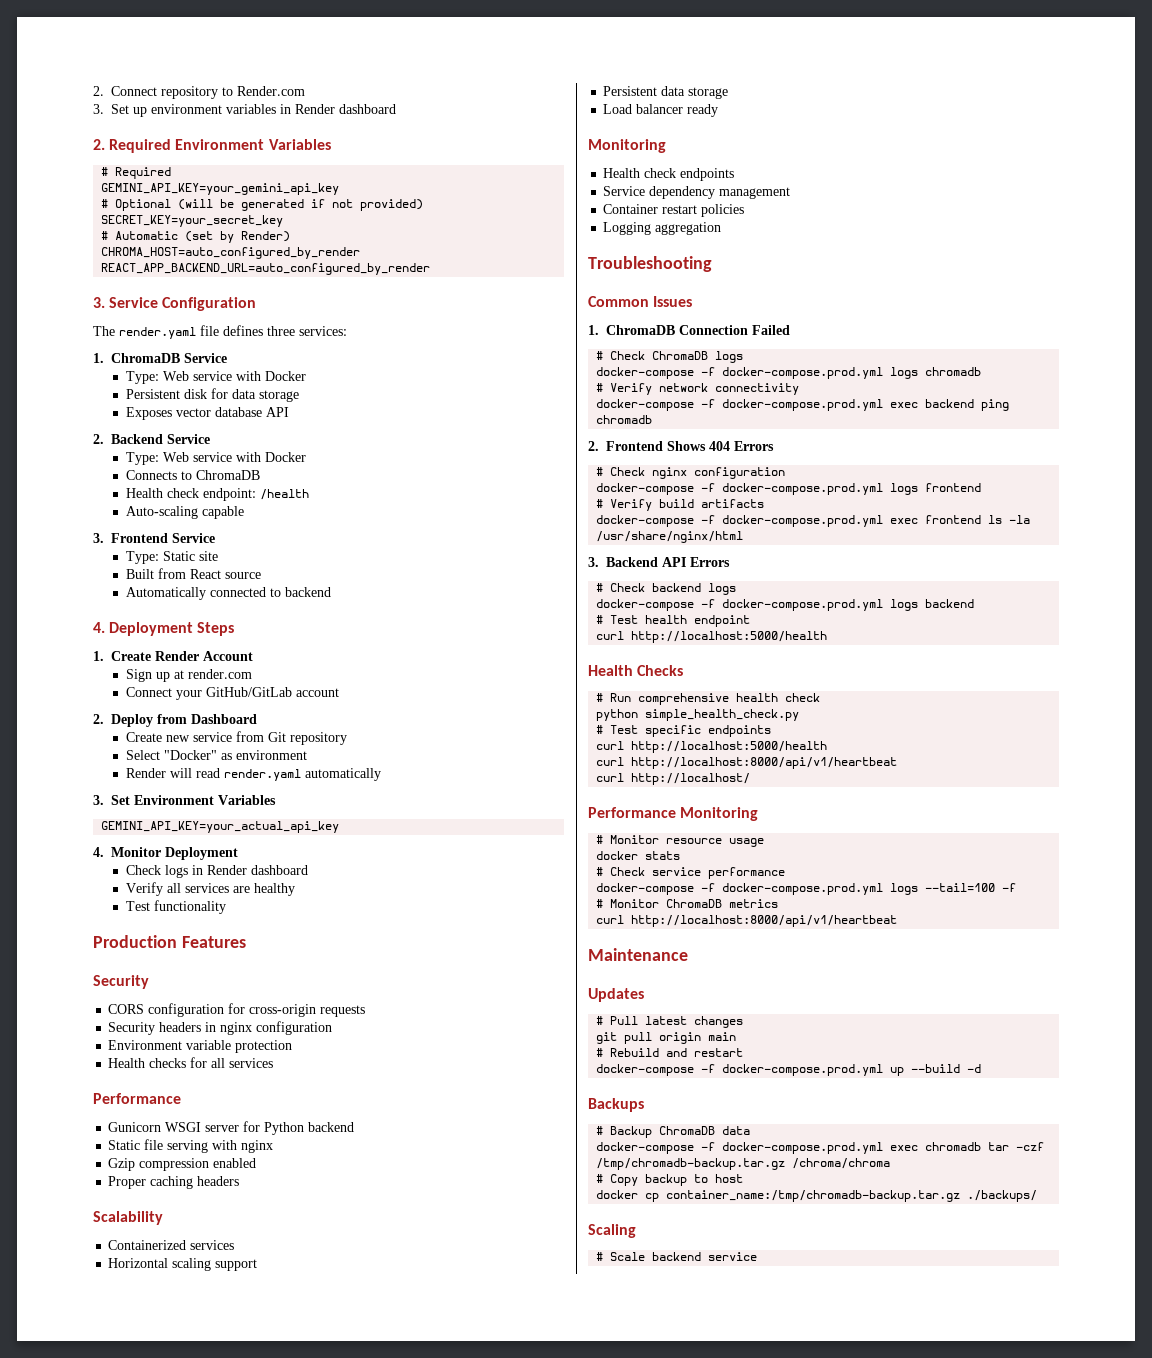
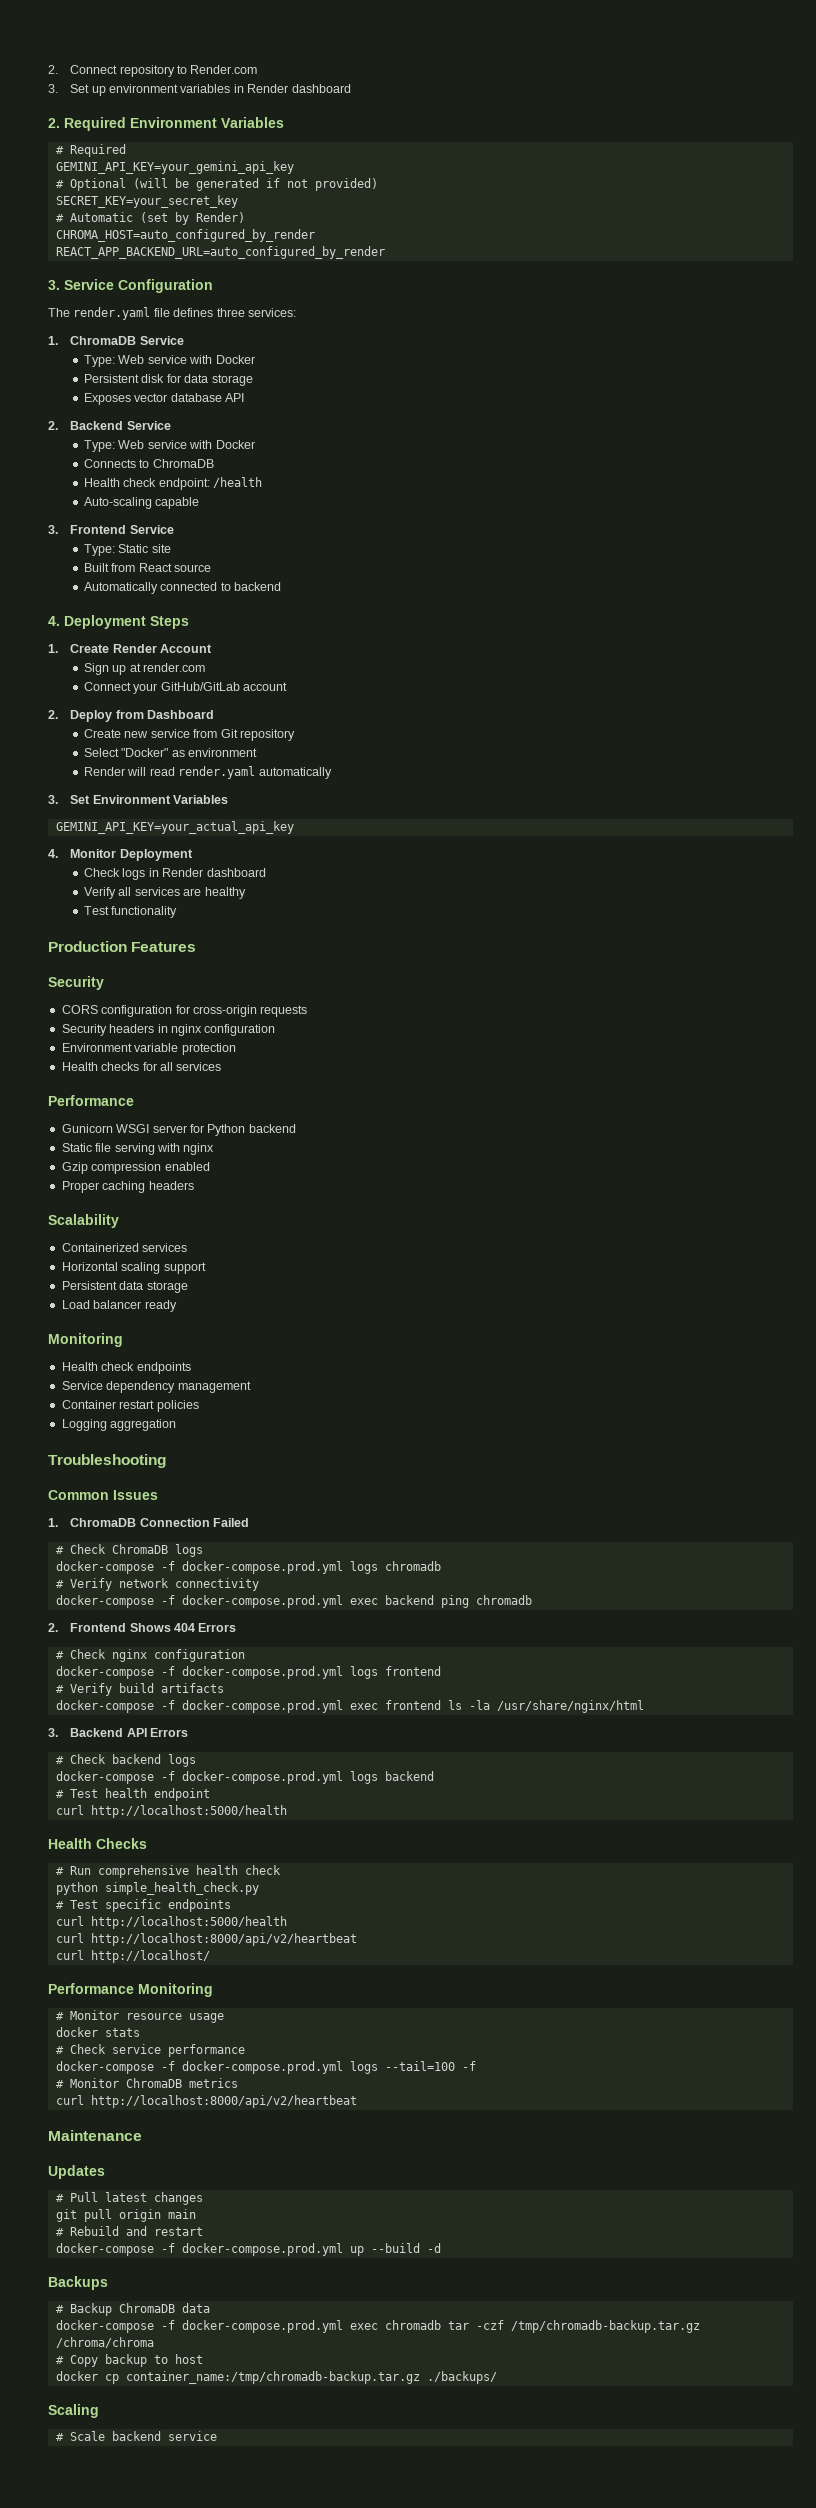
  # Test specific endpoints
  curl http://localhost:5000/health
- curl http://localhost:8000/api/v1/heartbeat
+ curl http://localhost:8000/api/v2/heartbeat
  # Monitor ChromaDB metrics
- curl http://localhost:8000/api/v1/heartbeat
+ curl http://localhost:8000/api/v2/heartbeat

